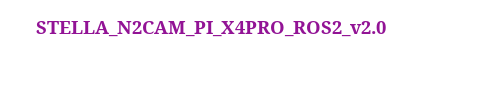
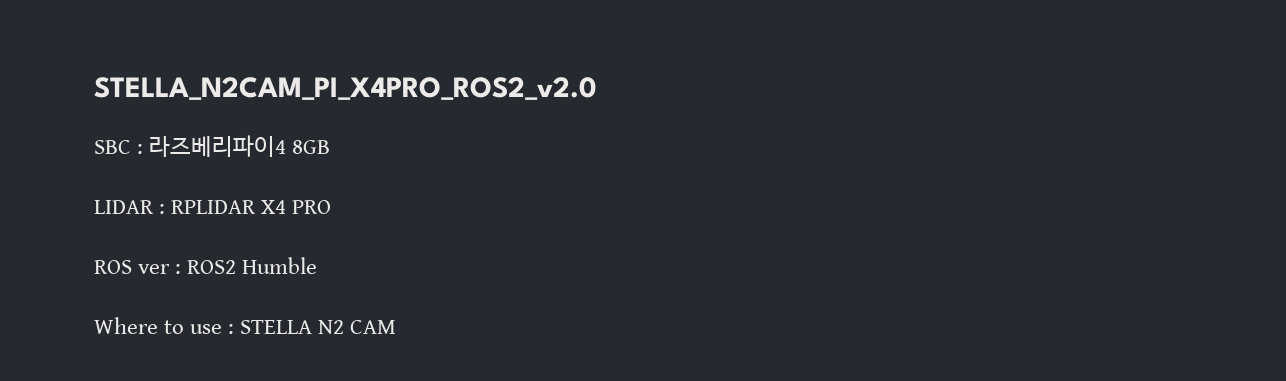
+ SBC : 라즈베리파이4 8GB
+ LIDAR : RPLIDAR X4 PRO
+ ROS ver : ROS2 Humble
+ Where to use : STELLA N2 CAM

